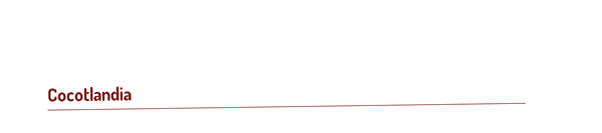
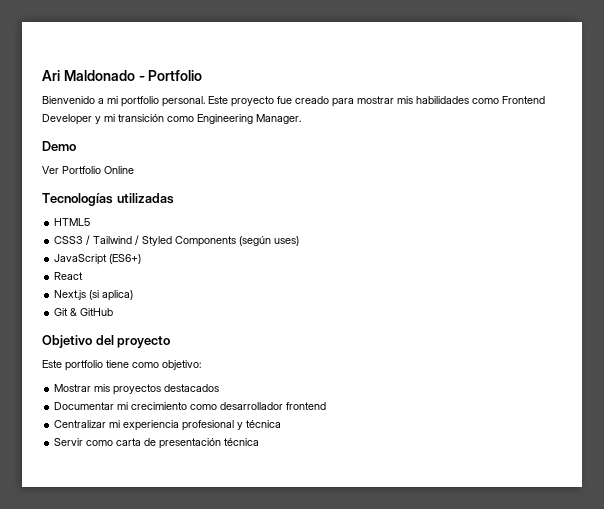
- Cocotlandia
+ Ari Maldonado - Portfolio
+ Bienvenido a mi portfolio personal. Este proyecto fue creado para mostrar mis habilidades como Frontend Developer y mi transición como Engineering Manager.
+ Demo
+ Ver Portfolio Online
+ Tecnologías utilizadas
+ HTML5
+ CSS3 / Tailwind / Styled Components (según uses)
+ JavaScript (ES6+)
+ React
+ Next.js (si aplica)
+ Git & GitHub
+ Objetivo del proyecto
+ Este portfolio tiene como objetivo:
+ Mostrar mis proyectos destacados
+ Documentar mi crecimiento como desarrollador frontend
+ Centralizar mi experiencia profesional y técnica
+ Servir como carta de presentación técnica

